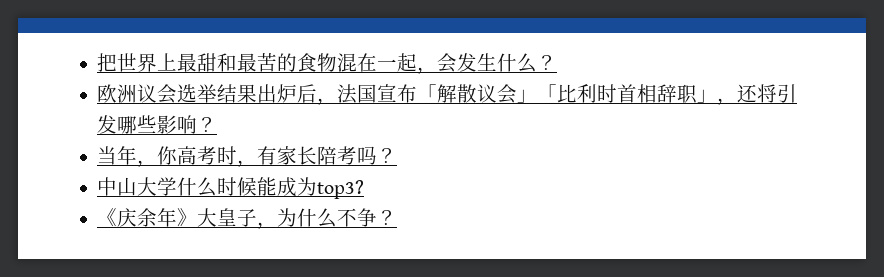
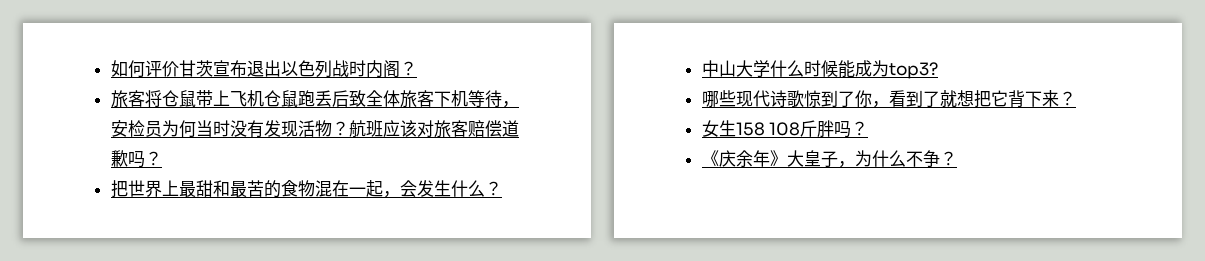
+ 如何评价甘茨宣布退出以色列战时内阁？
+ 旅客将仓鼠带上飞机仓鼠跑丢后致全体旅客下机等待，安检员为何当时没有发现活物？航班应该对旅客赔偿道歉吗？
- 欧洲议会选举结果出炉后，法国宣布「解散议会」「比利时首相辞职」，还将引发哪些影响？
- 当年，你高考时，有家长陪考吗？
+ 哪些现代诗歌惊到了你，看到了就想把它背下来？
+ 女生158 108斤胖吗？

